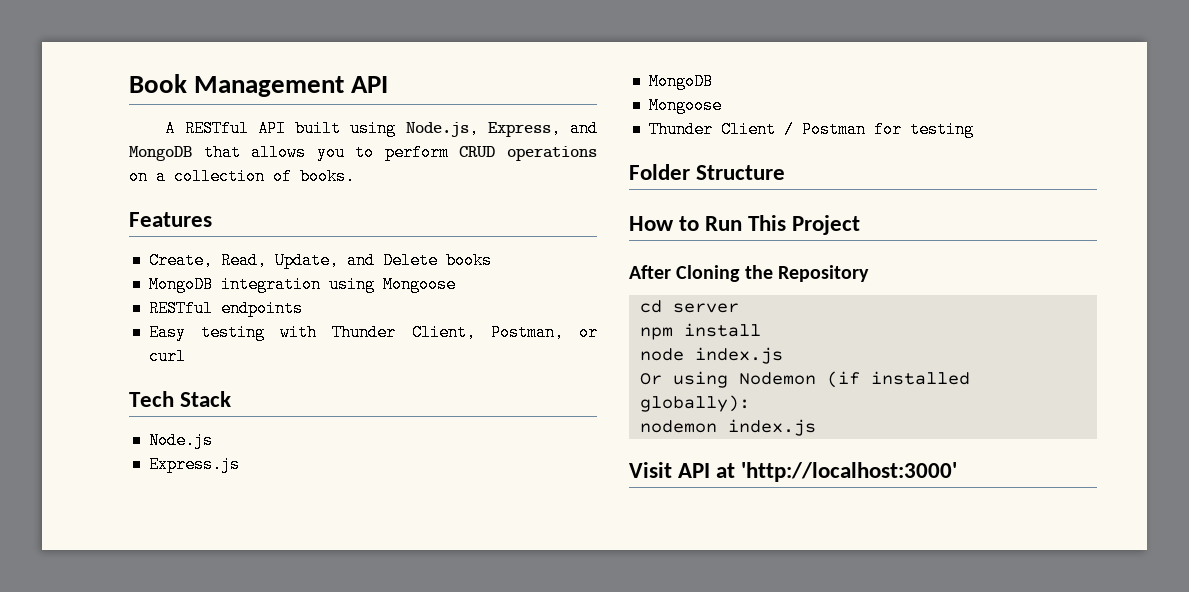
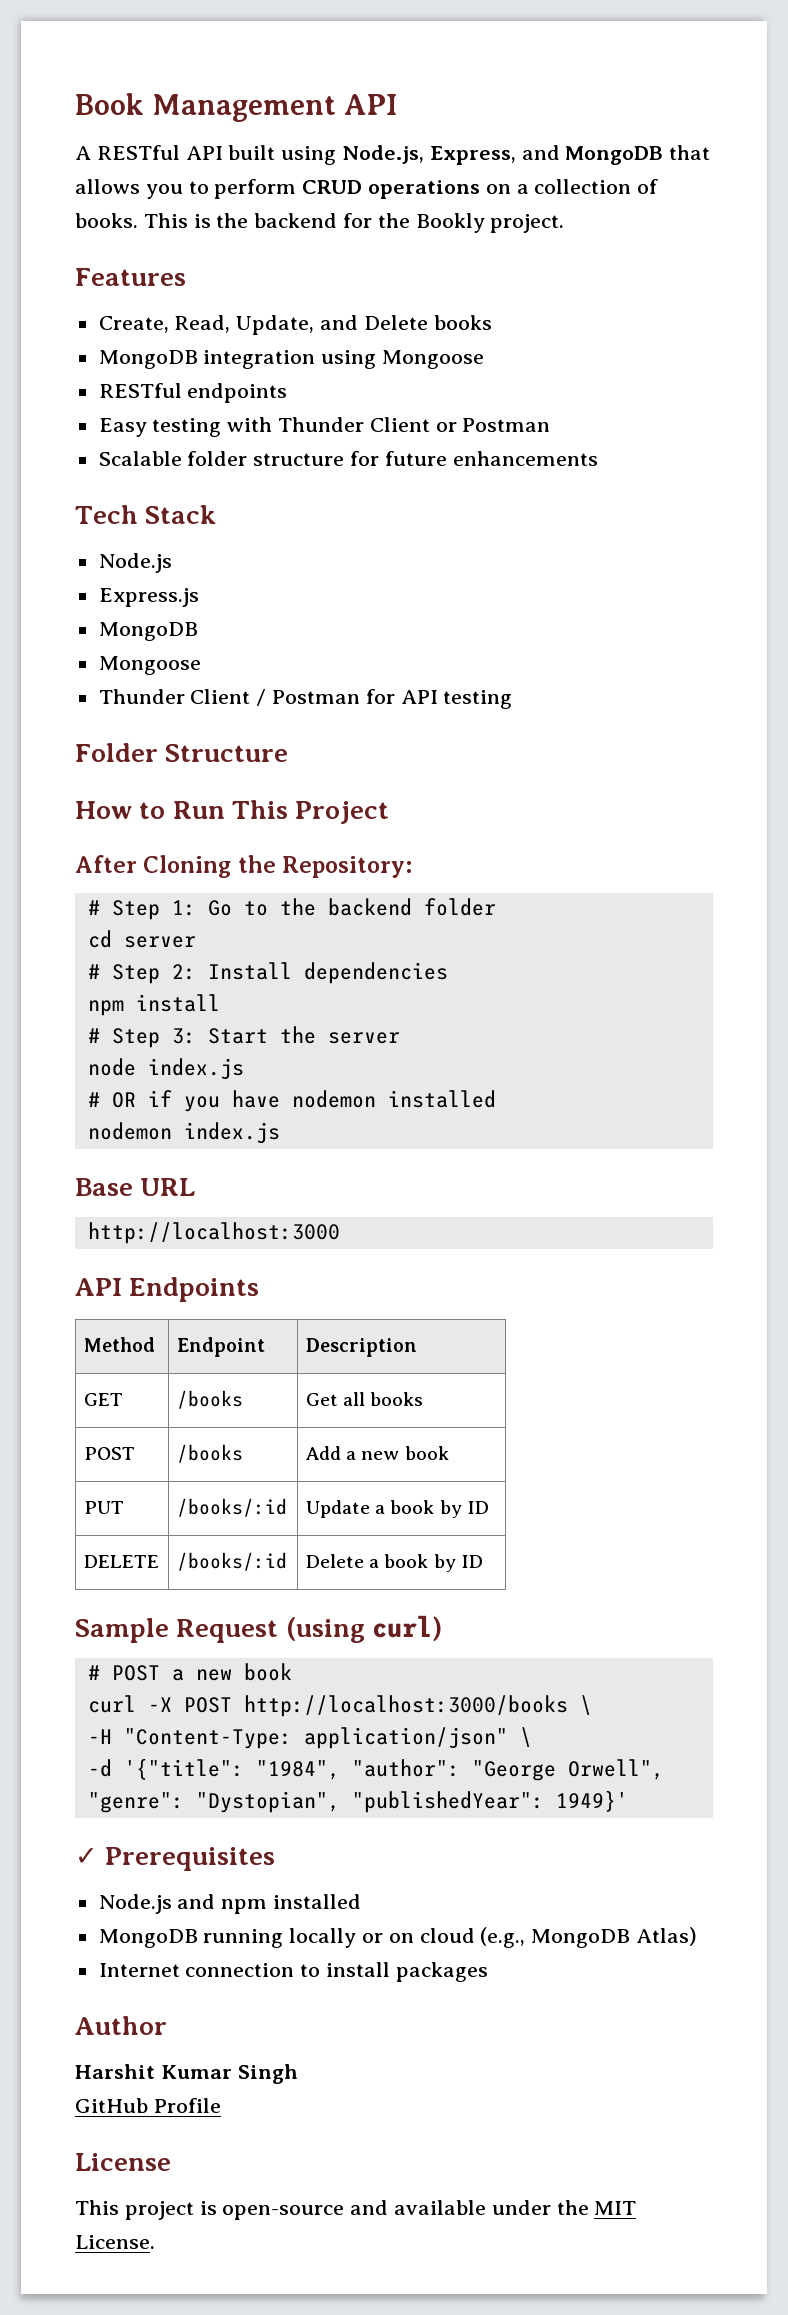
+ This is the backend for the Bookly project.
- Easy testing with Thunder Client, Postman, or curl
+ Easy testing with Thunder Client or Postman
+ Scalable folder structure for future enhancements
- Thunder Client / Postman for testing
+ Thunder Client / Postman for API testing
- After Cloning the Repository
+ After Cloning the Repository:
+ # Step 1: Go to the backend folder
  cd server
+ # Step 2: Install dependencies
  npm install
+ # Step 3: Start the server
  node index.js
- Or using Nodemon (if installed globally):
+ # OR if you have nodemon installed
- Visit API at 'http://localhost:3000'
+ Base URL
+ http://localhost:3000
+ API Endpoints
+ Method | Endpoint | Description
+ GET | /books | Get all books
+ POST | /books | Add a new book
+ PUT | /books/:id | Update a book by ID
+ DELETE | /books/:id | Delete a book by ID
+ Sample Request (using curl)
+ # POST a new book
+ curl -X POST http://localhost:3000/books \
+ -H "Content-Type: application/json" \
+ -d '{"title": "1984", "author": "George Orwell", "genre": "Dystopian", "publishedYear": 1949}'
+ ✓ Prerequisites
+ Node.js and npm installed
+ MongoDB running locally or on cloud (e.g., MongoDB Atlas)
+ Internet connection to install packages
+ Author
+ Harshit Kumar Singh
+ GitHub Profile
+ License
+ This project is open-source and available under the MIT License.

